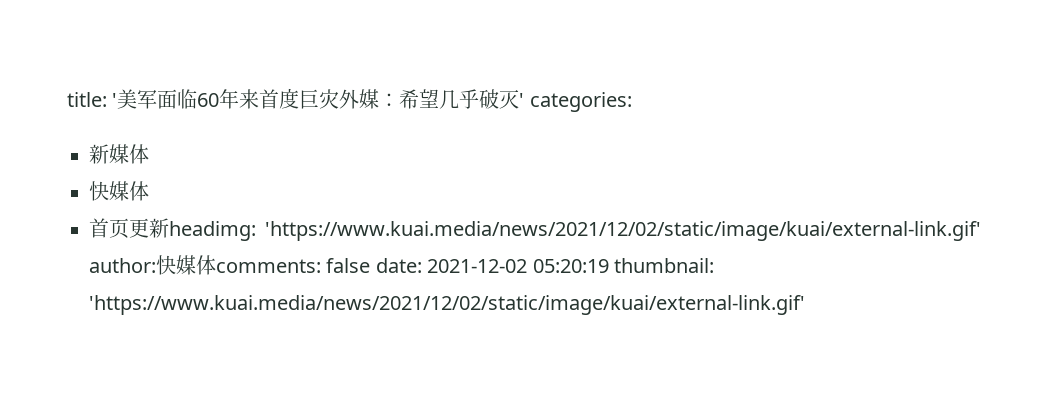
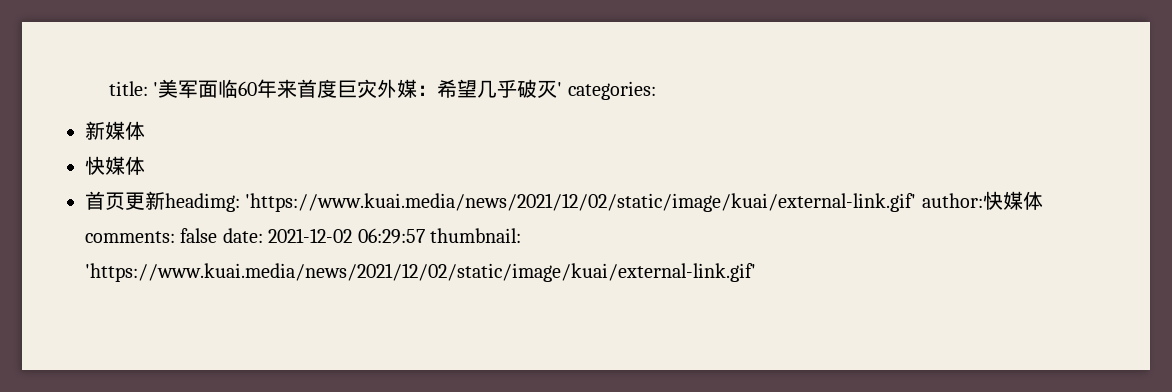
- 首页更新headimg: 'https://www.kuai.media/news/2021/12/02/static/image/kuai/external-link.gif' author:快媒体comments: false date: 2021-12-02 05:20:19 thumbnail: 'https://www.kuai.media/news/2021/12/02/static/image/kuai/external-link.gif'
+ 首页更新headimg: 'https://www.kuai.media/news/2021/12/02/static/image/kuai/external-link.gif' author:快媒体comments: false date: 2021-12-02 06:29:57 thumbnail: 'https://www.kuai.media/news/2021/12/02/static/image/kuai/external-link.gif'

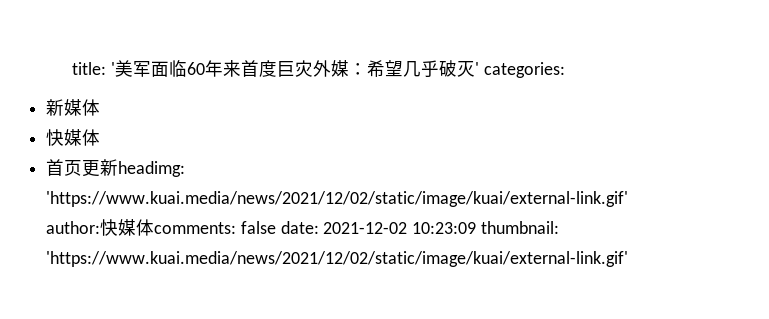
- 首页更新headimg: 'https://www.kuai.media/news/2021/12/02/static/image/kuai/external-link.gif' author:快媒体comments: false date: 2021-12-02 06:29:57 thumbnail: 'https://www.kuai.media/news/2021/12/02/static/image/kuai/external-link.gif'
+ 首页更新headimg: 'https://www.kuai.media/news/2021/12/02/static/image/kuai/external-link.gif' author:快媒体comments: false date: 2021-12-02 10:23:09 thumbnail: 'https://www.kuai.media/news/2021/12/02/static/image/kuai/external-link.gif'

